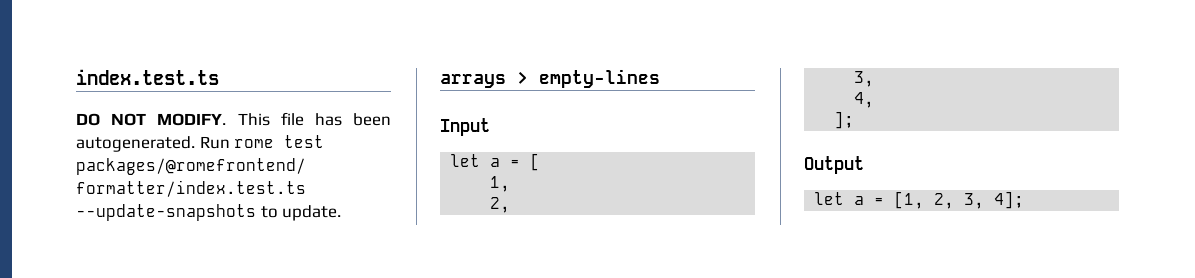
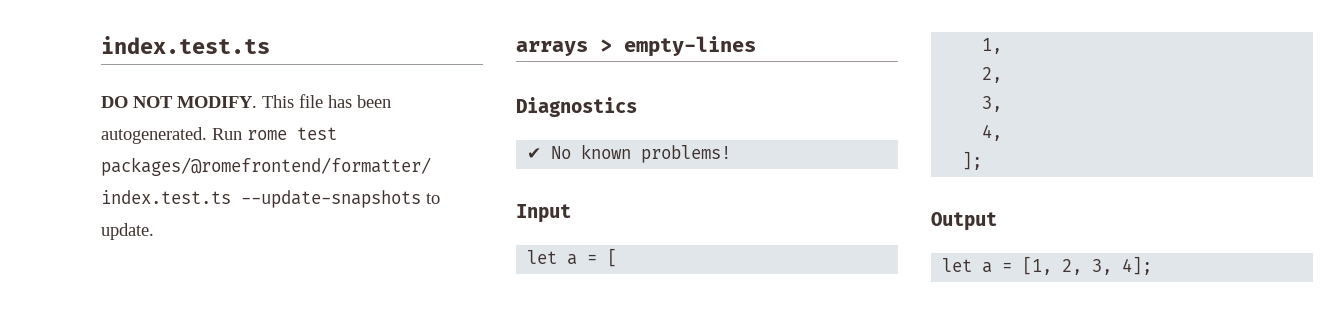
+ Diagnostics
+ ✔ No known problems!

